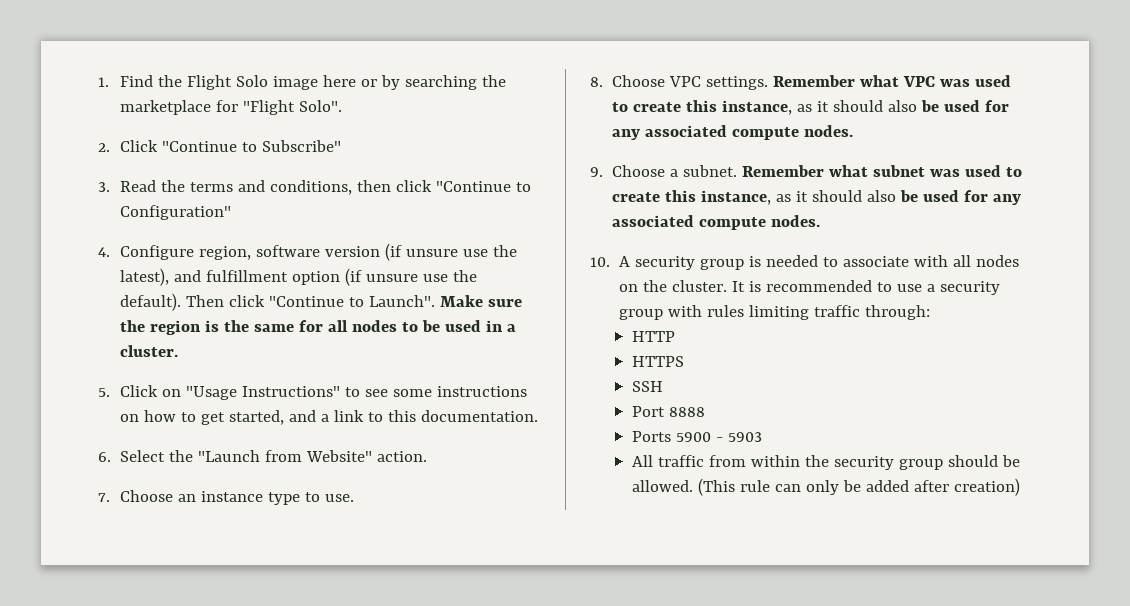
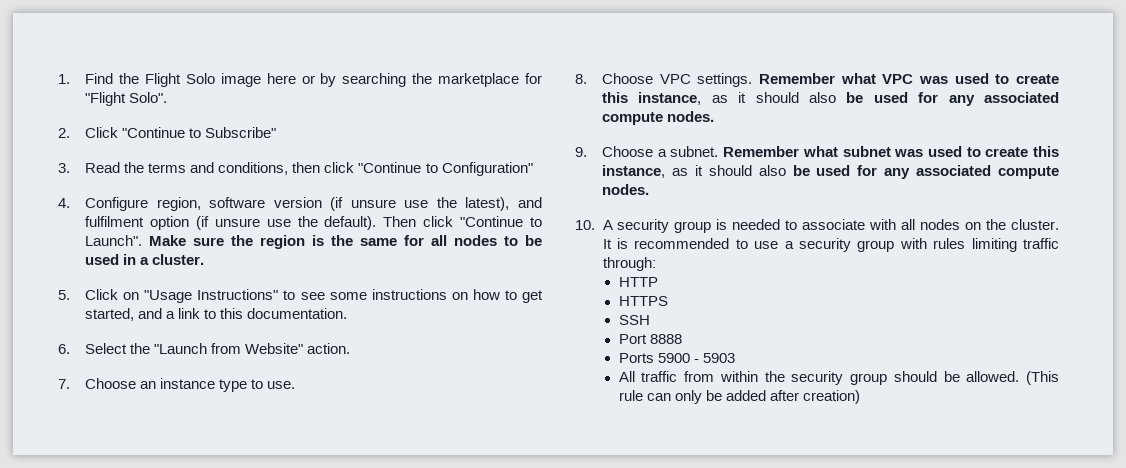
- 4. Configure region, software version (if unsure use the latest), and fulfillment option (if unsure use the default).
+ 4. Configure region, software version (if unsure use the latest), and fulfilment option (if unsure use the default).

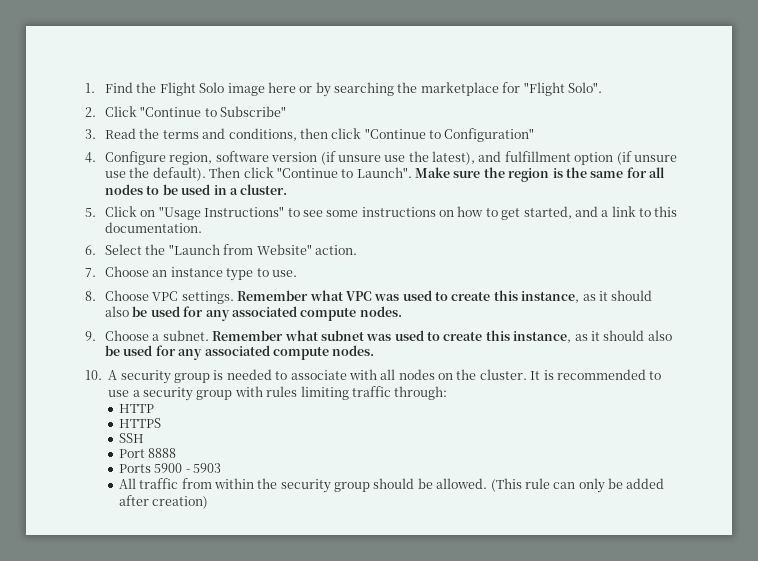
- 4. Configure region, software version (if unsure use the latest), and fulfilment option (if unsure use the default).
+ 4. Configure region, software version (if unsure use the latest), and fulfillment option (if unsure use the default).

